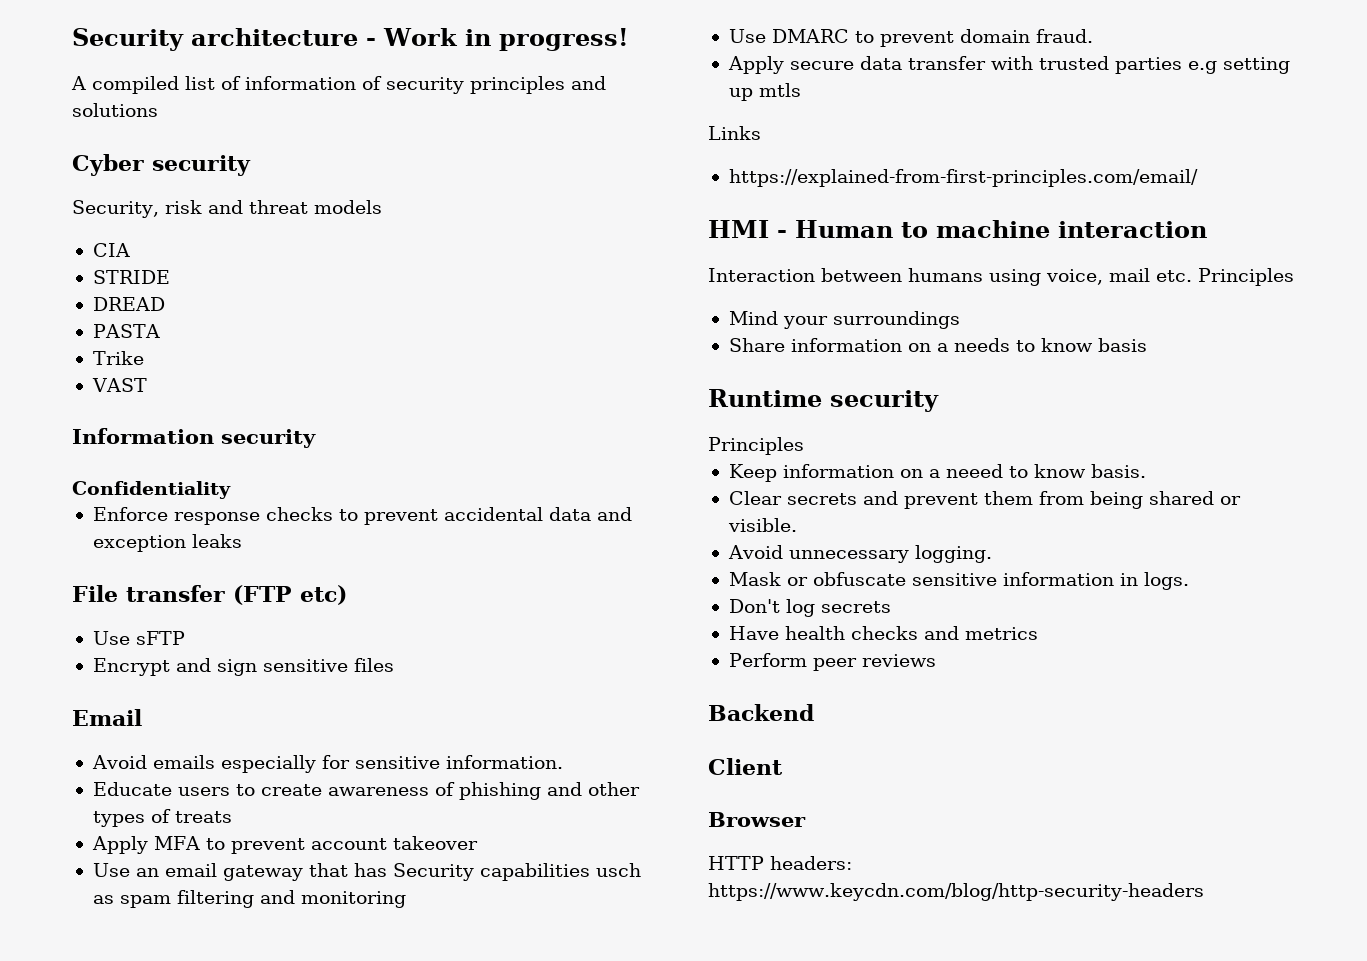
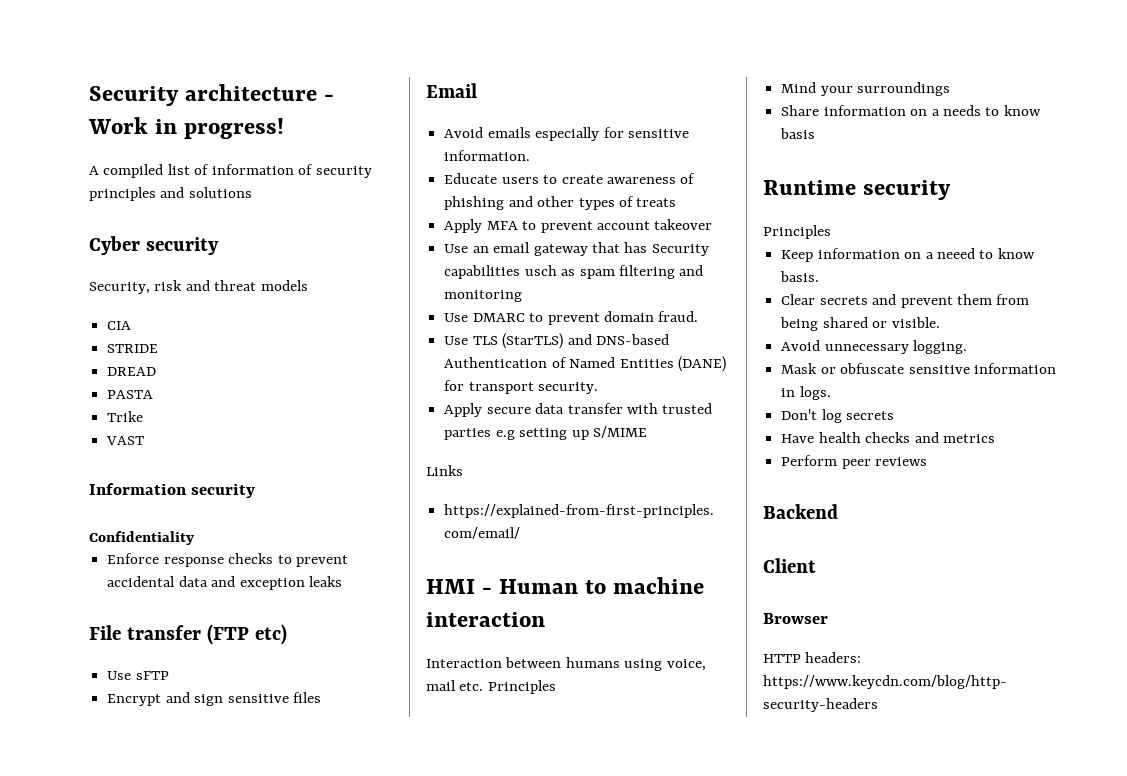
+ Use TLS (StarTLS) and DNS-based Authentication of Named Entities (DANE) for transport security.
- Apply secure data transfer with trusted parties e.g setting up mtls
+ Apply secure data transfer with trusted parties e.g setting up S/MIME

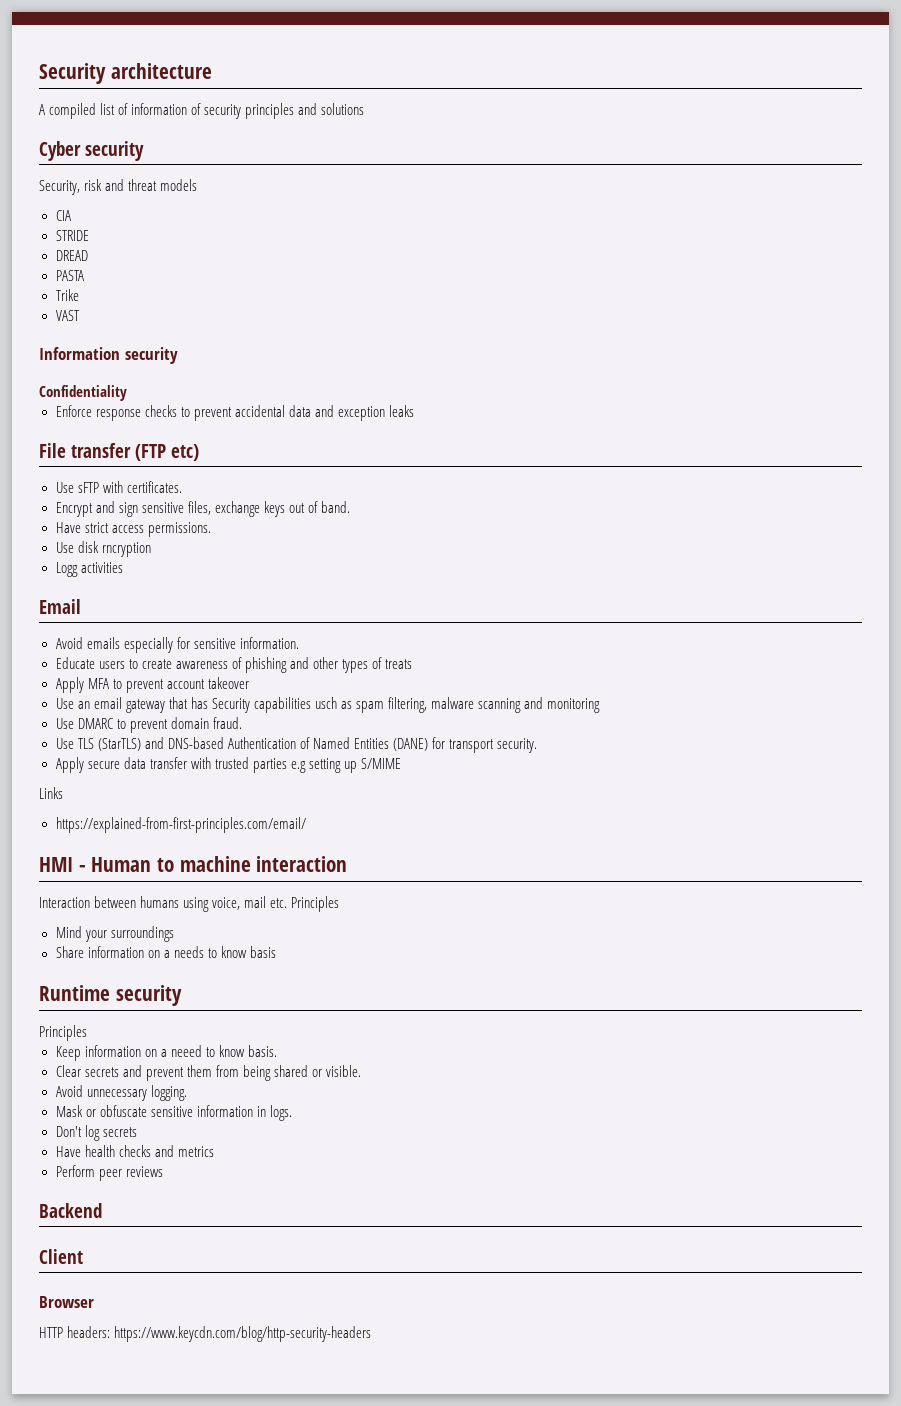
- Security architecture - Work in progress!
+ Security architecture
- Use sFTP
+ Use sFTP with certificates.
- Encrypt and sign sensitive files
+ Encrypt and sign sensitive files, exchange keys out of band.
+ Have strict access permissions.
+ Use disk rncryption
+ Logg activities
- Use an email gateway that has Security capabilities usch as spam filtering and monitoring
+ Use an email gateway that has Security capabilities usch as spam filtering, malware scanning and monitoring

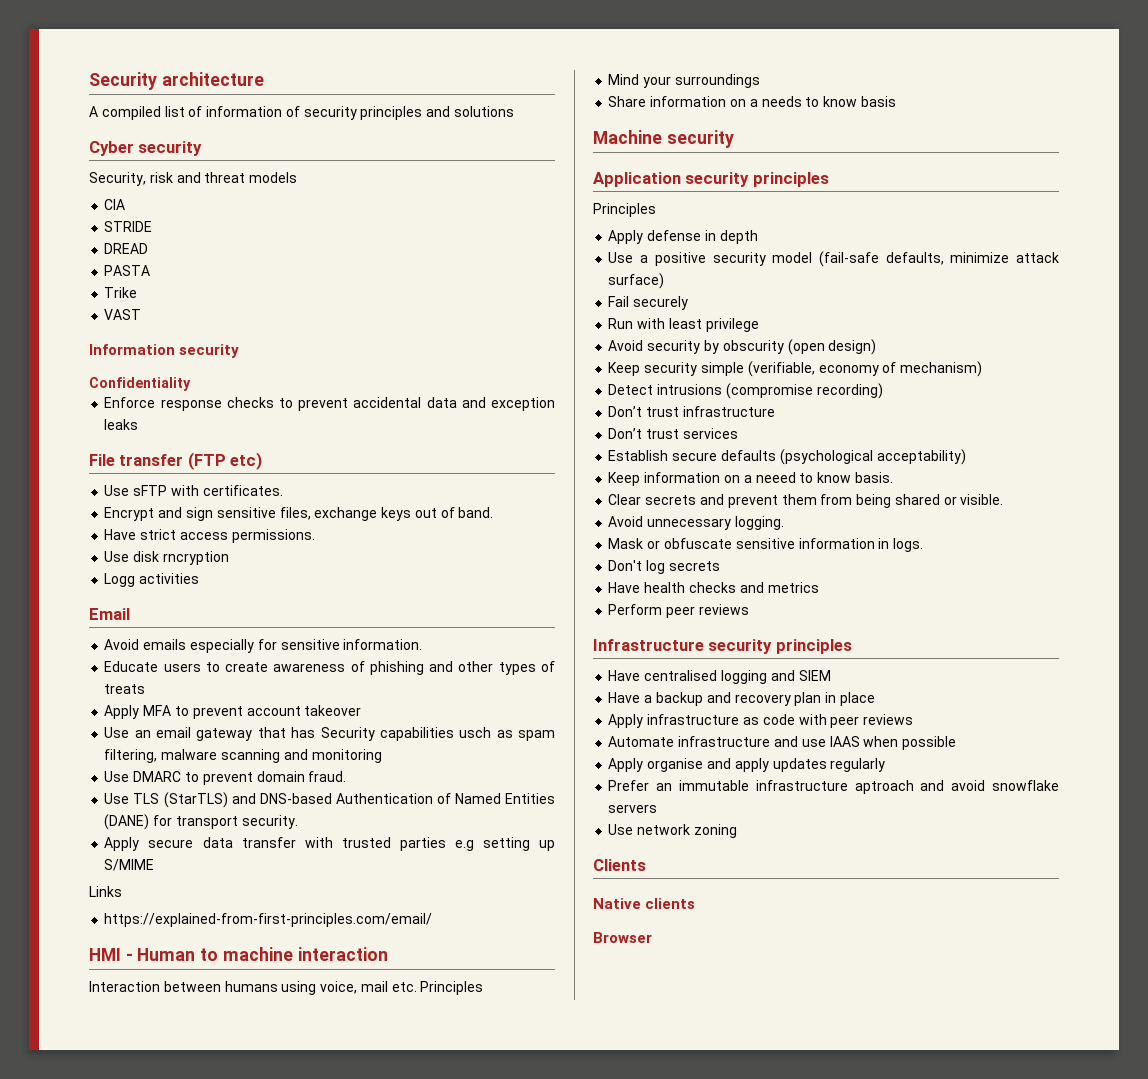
- Runtime security
+ Machine security
+ Application security principles
  Principles
+ Apply defense in depth
+ Use a positive security model (fail-safe defaults, minimize attack surface)
+ Fail securely
+ Run with least privilege
+ Avoid security by obscurity (open design)
+ Keep security simple (verifiable, economy of mechanism)
+ Detect intrusions (compromise recording)
+ Don’t trust infrastructure
+ Don’t trust services
+ Establish secure defaults (psychological acceptability)
- Backend
- Client
+ Infrastructure security principles
+ Have centralised logging and SIEM
+ Have a backup and recovery plan in place
+ Apply infrastructure as code with peer reviews
+ Automate infrastructure and use IAAS when possible
+ Apply organise and apply updates regularly
+ Prefer an immutable infrastructure aptroach and avoid snowflake servers
+ Use network zoning
+ Clients
+ Native clients
  Browser
- HTTP headers: https://www.keycdn.com/blog/http-security-headers

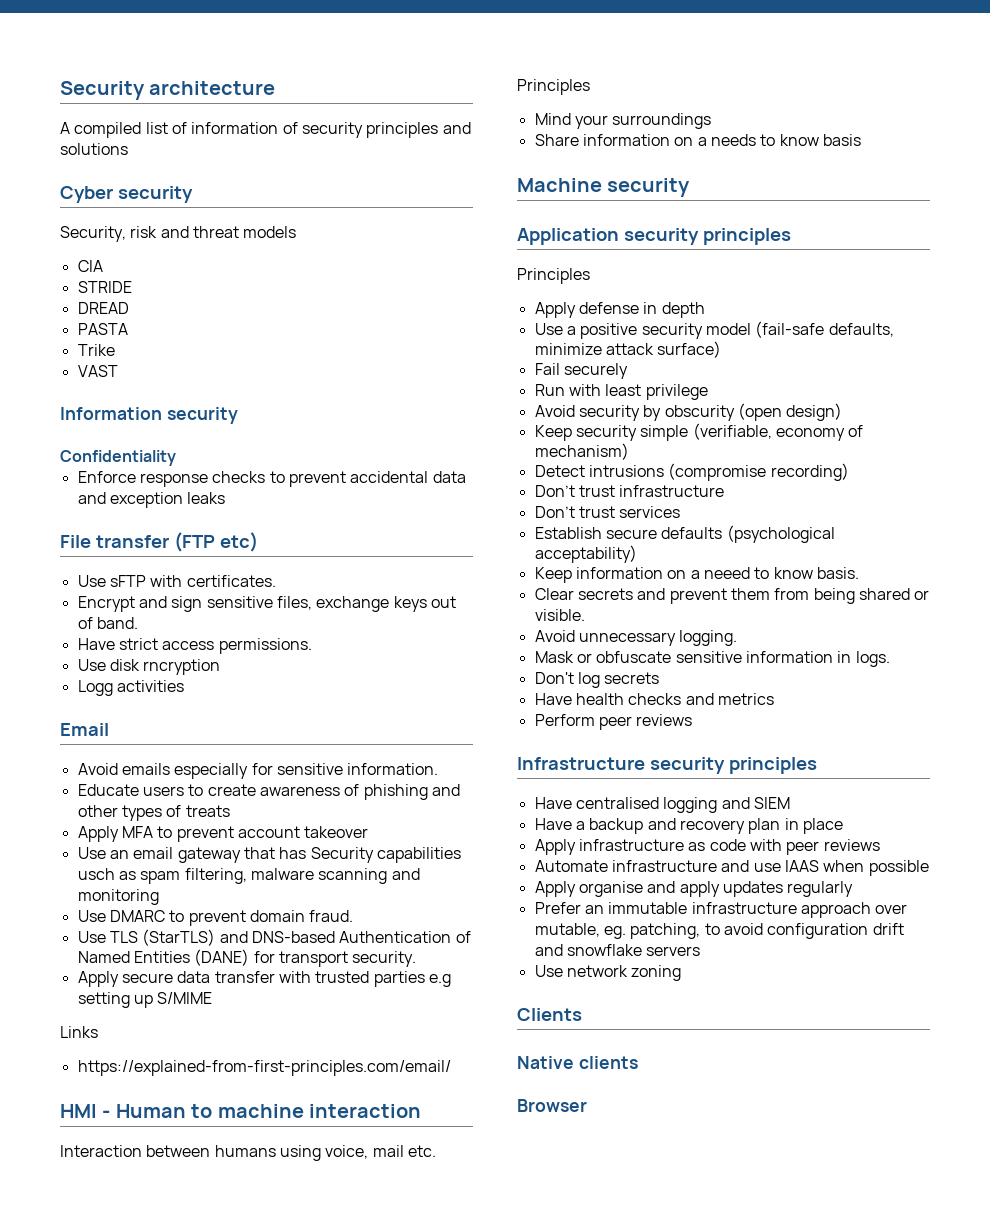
- Prefer an immutable infrastructure aptroach and avoid snowflake servers
+ Prefer an immutable infrastructure approach over mutable, eg. patching, to avoid configuration drift and snowflake servers

